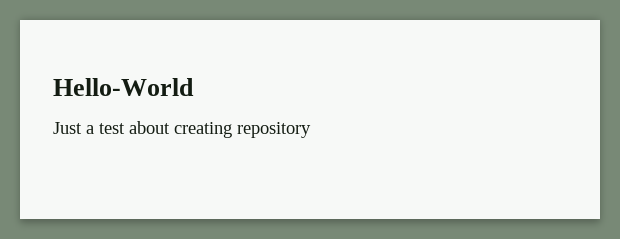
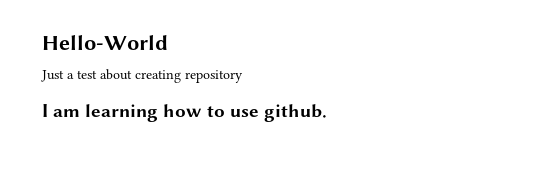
+ I am learning how to use github.

